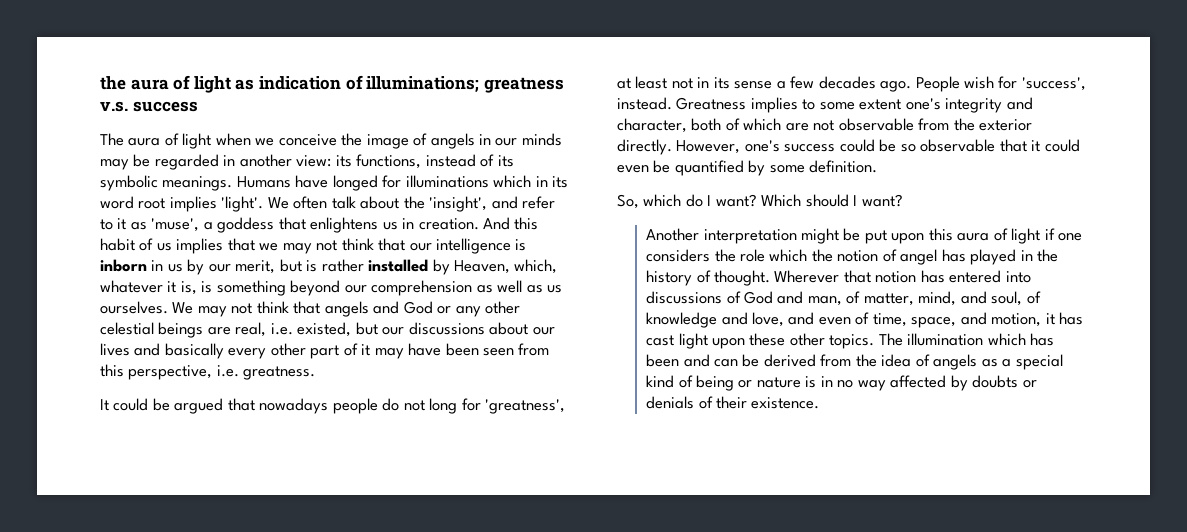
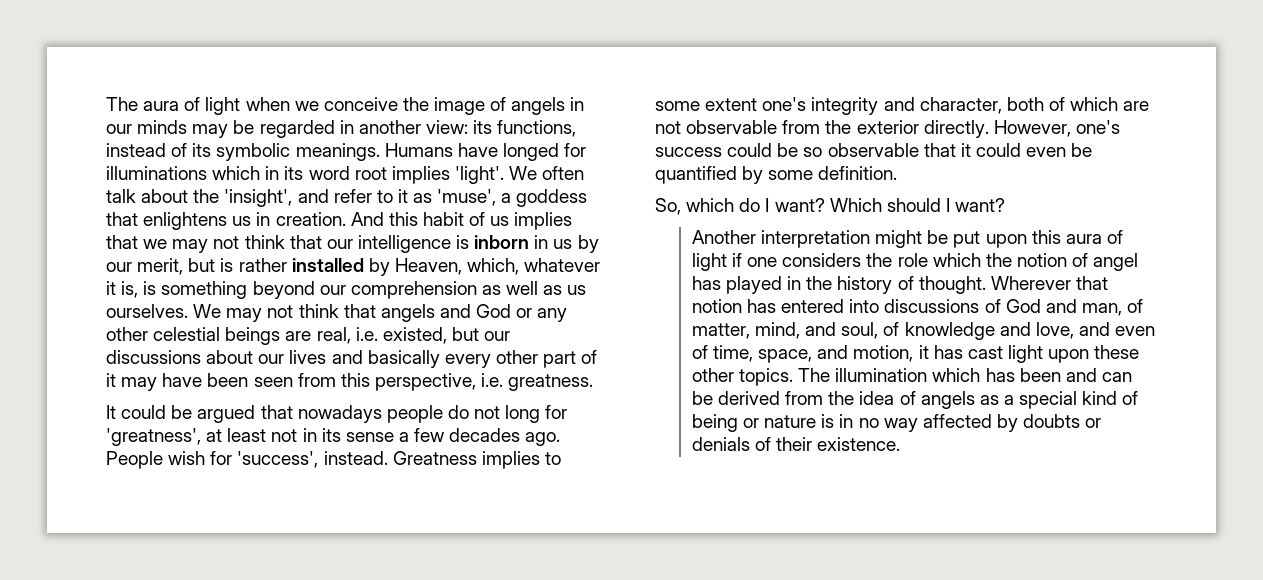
- the aura of light as indication of illuminations; greatness v.s. success

